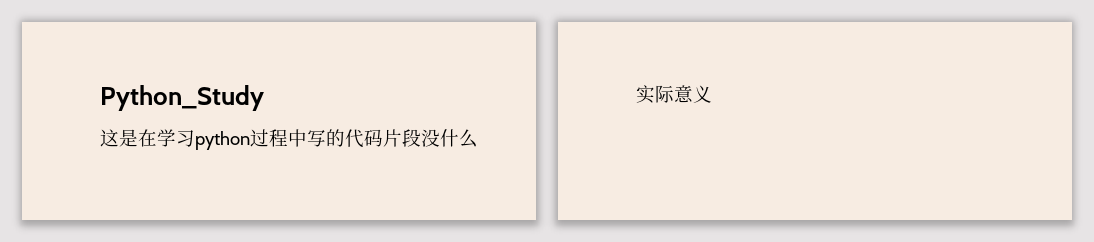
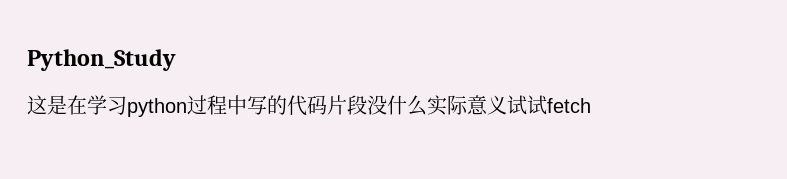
- 这是在学习python过程中写的代码片段没什么实际意义
+ 这是在学习python过程中写的代码片段没什么实际意义试试fetch

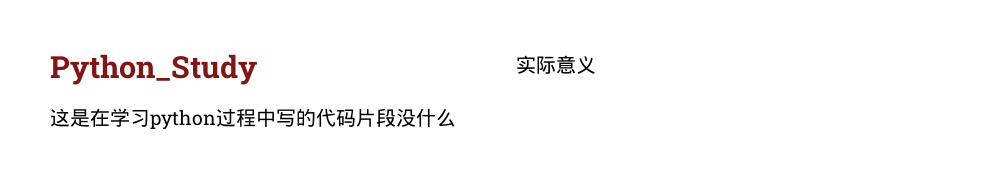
- 这是在学习python过程中写的代码片段没什么实际意义试试fetch
+ 这是在学习python过程中写的代码片段没什么实际意义

